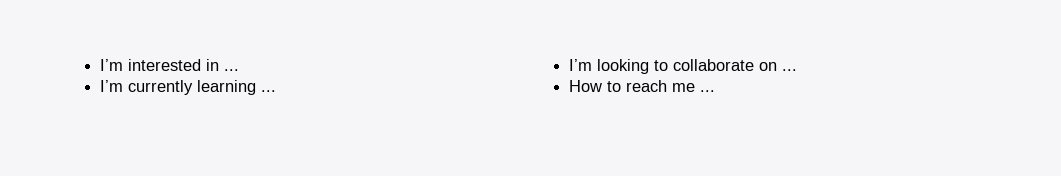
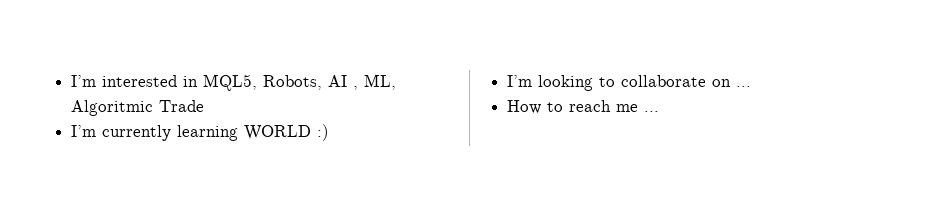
- I’m interested in ...
+ I’m interested in MQL5, Robots, AI , ML, Algoritmic Trade
- I’m currently learning ...
+ I’m currently learning WORLD :)

